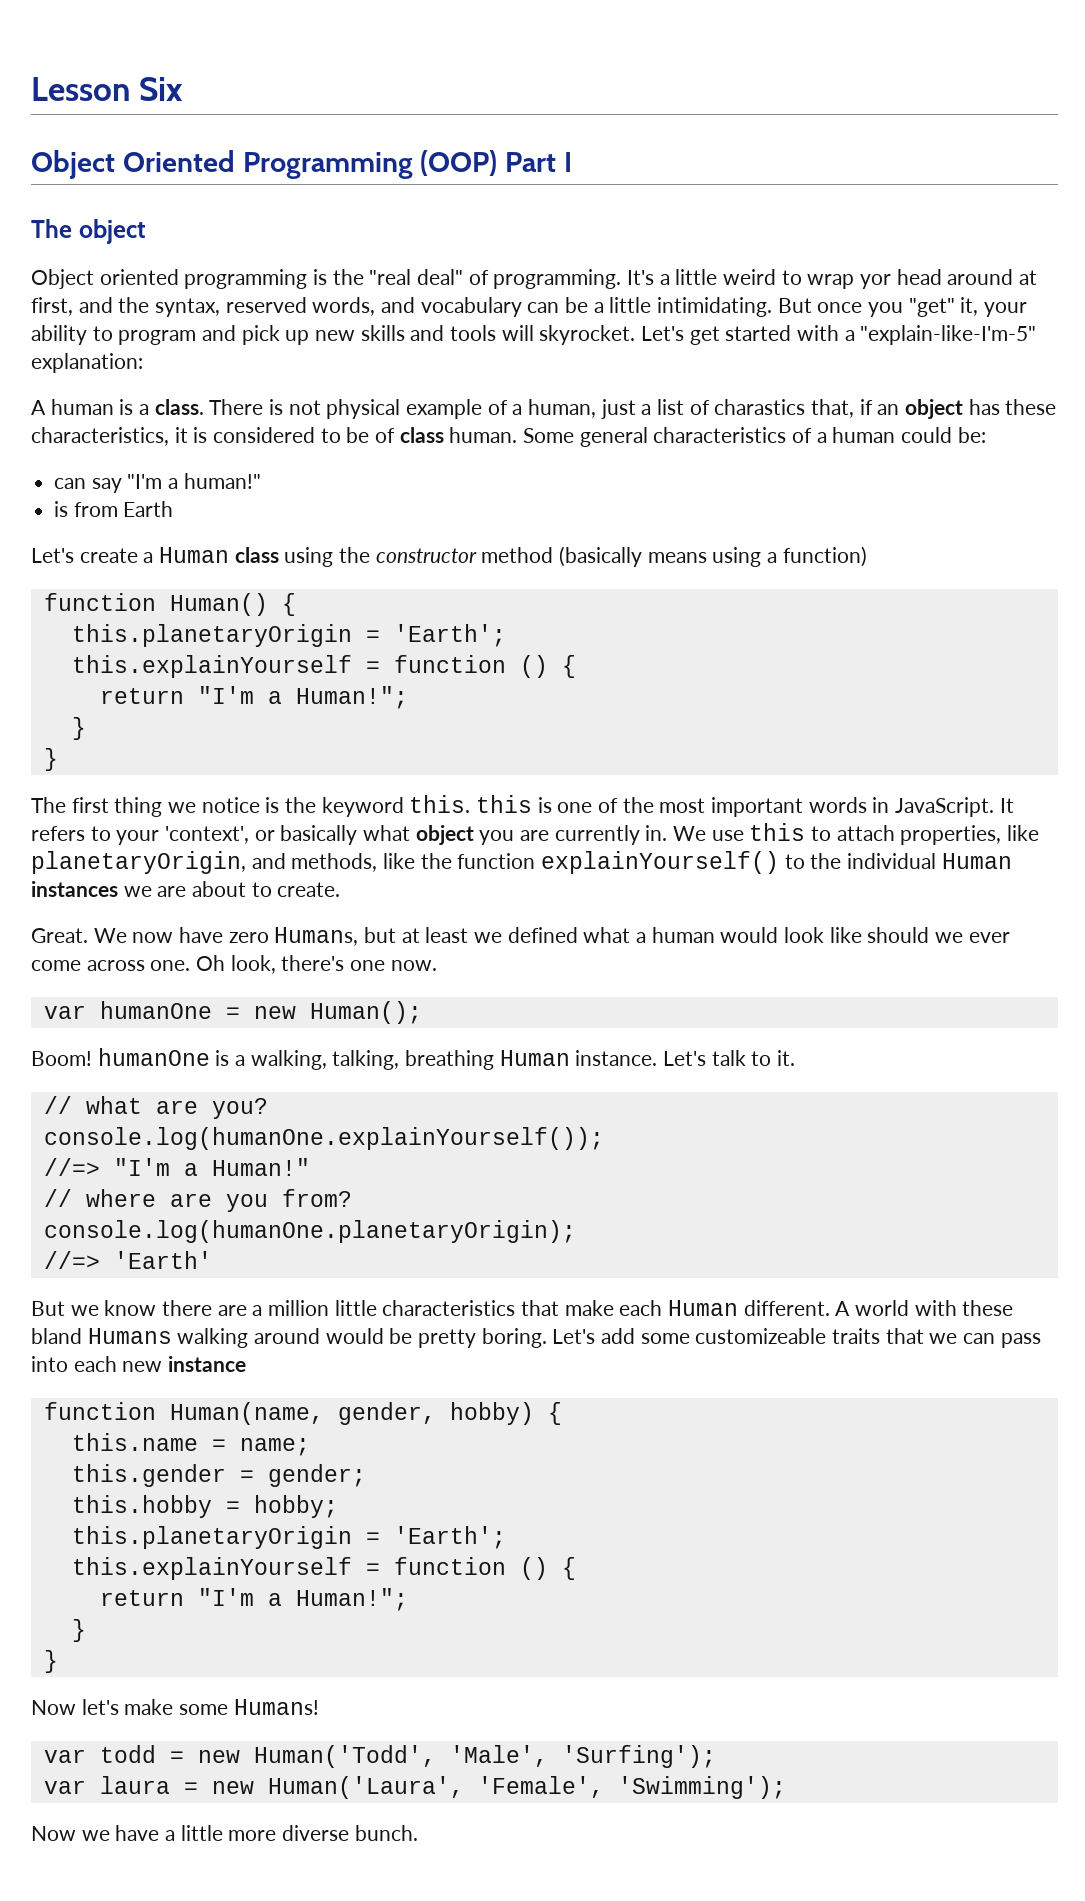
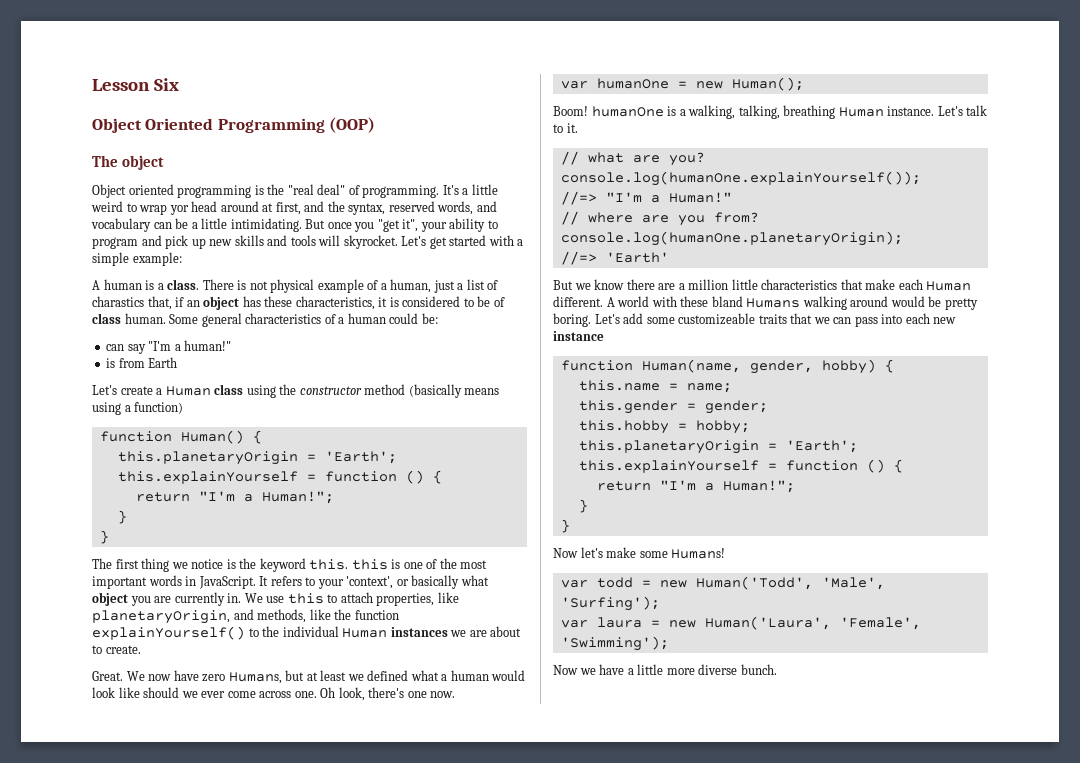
- Object Oriented Programming (OOP) Part I
+ Object Oriented Programming (OOP)
- But once you "get" it, your ability to program and pick up new skills and tools will skyrocket.
+ But once you "get it", your ability to program and pick up new skills and tools will skyrocket.
- Let's get started with a "explain-like-I'm-5" explanation:
+ Let's get started with a simple example:

